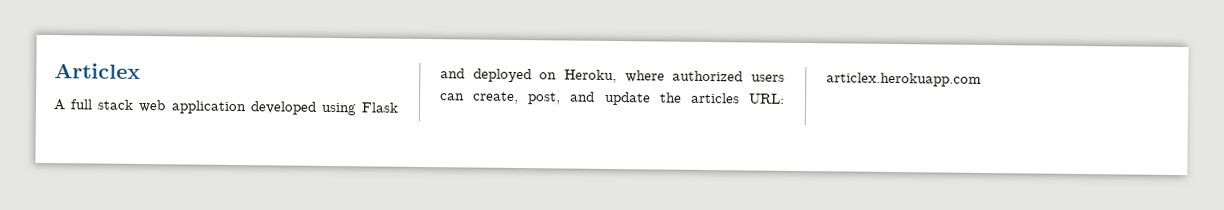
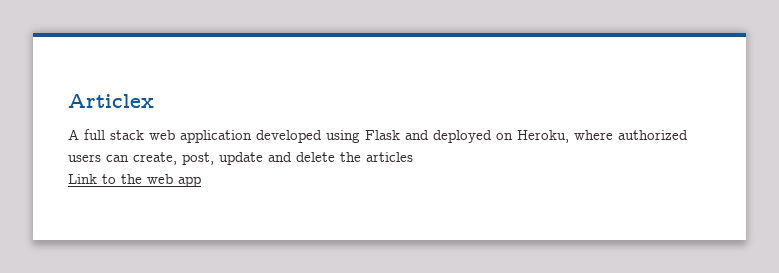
- A full stack web application developed using Flask and deployed on Heroku, where authorized users can create, post, and update the articles URL: articlex.herokuapp.com
+ A full stack web application developed using Flask and deployed on Heroku, where authorized users can create, post, update and delete the articles
+ Link to the web app

